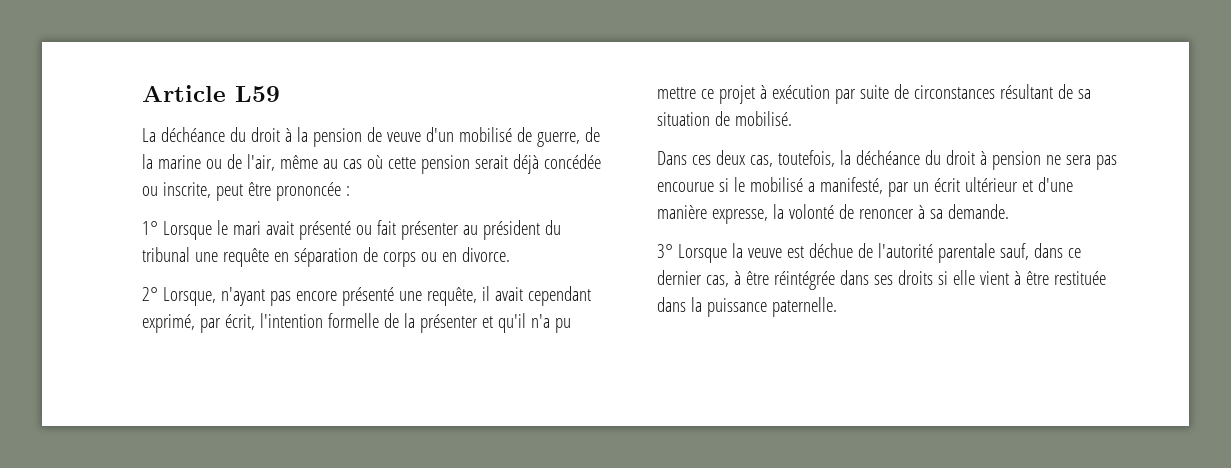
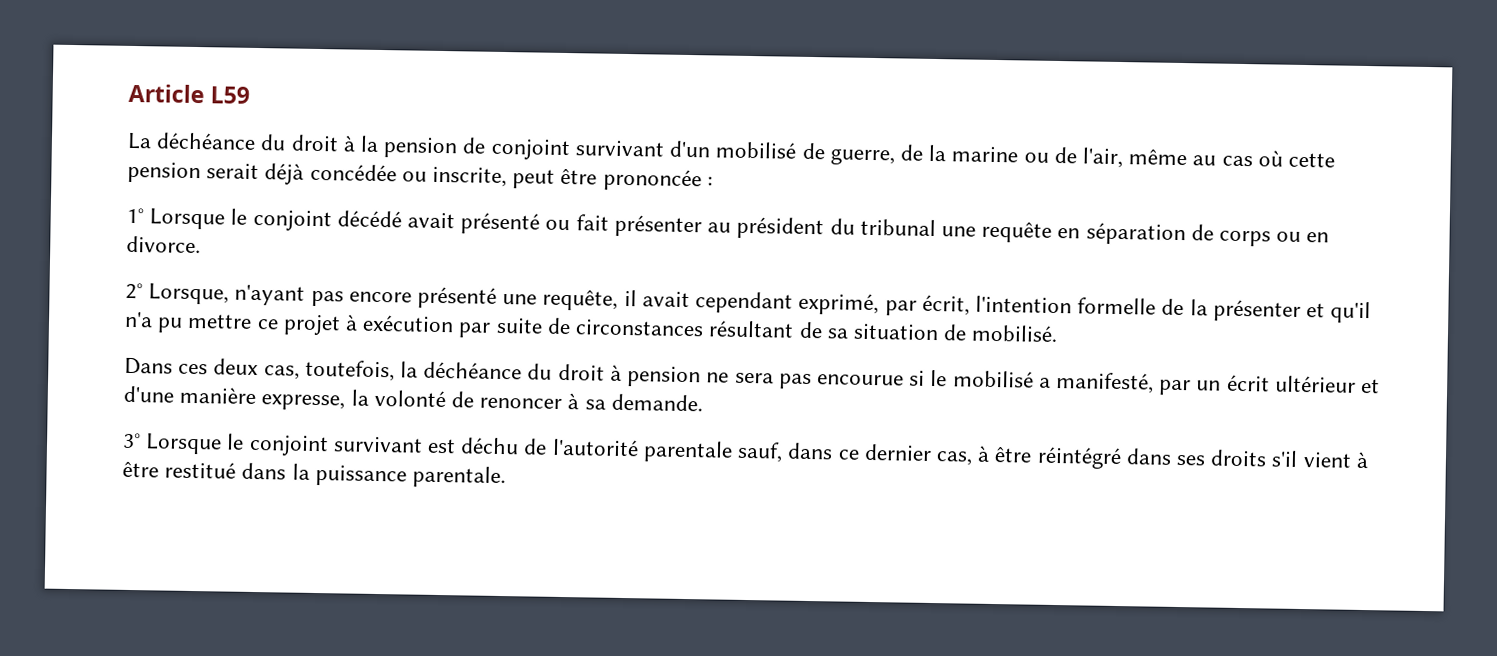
- La déchéance du droit à la pension de veuve d'un mobilisé de guerre, de la marine ou de l'air, même au cas où cette pension serait déjà concédée ou inscrite, peut être prononcée :
+ La déchéance du droit à la pension de conjoint survivant d'un mobilisé de guerre, de la marine ou de l'air, même au cas où cette pension serait déjà concédée ou inscrite, peut être prononcée :
- 1° Lorsque le mari avait présenté ou fait présenter au président du tribunal une requête en séparation de corps ou en divorce.
+ 1° Lorsque le conjoint décédé avait présenté ou fait présenter au président du tribunal une requête en séparation de corps ou en divorce.
- 3° Lorsque la veuve est déchue de l'autorité parentale sauf, dans ce dernier cas, à être réintégrée dans ses droits si elle vient à être restituée dans la puissance paternelle.
+ 3° Lorsque le conjoint survivant est déchu de l'autorité parentale sauf, dans ce dernier cas, à être réintégré dans ses droits s'il vient à être restitué dans la puissance parentale.

